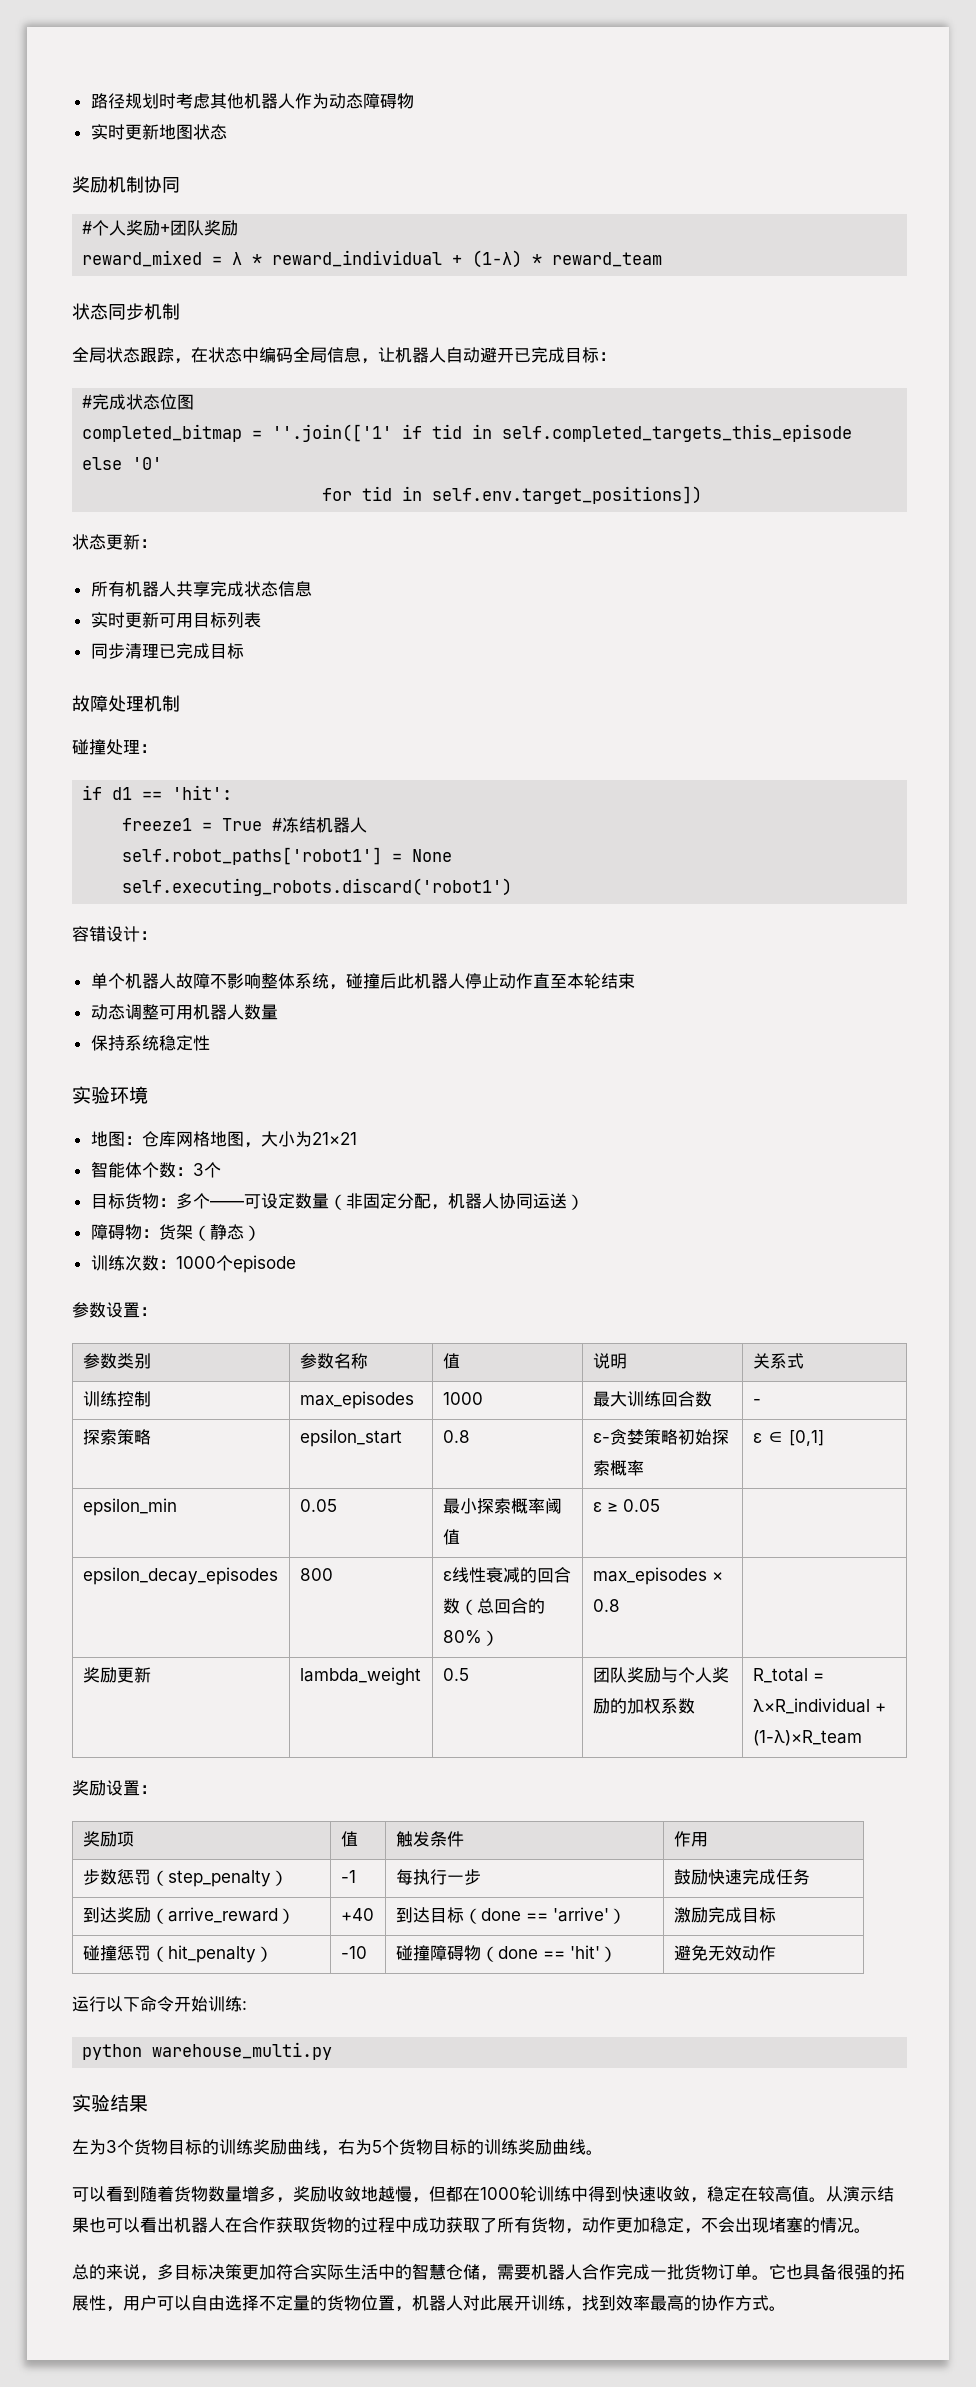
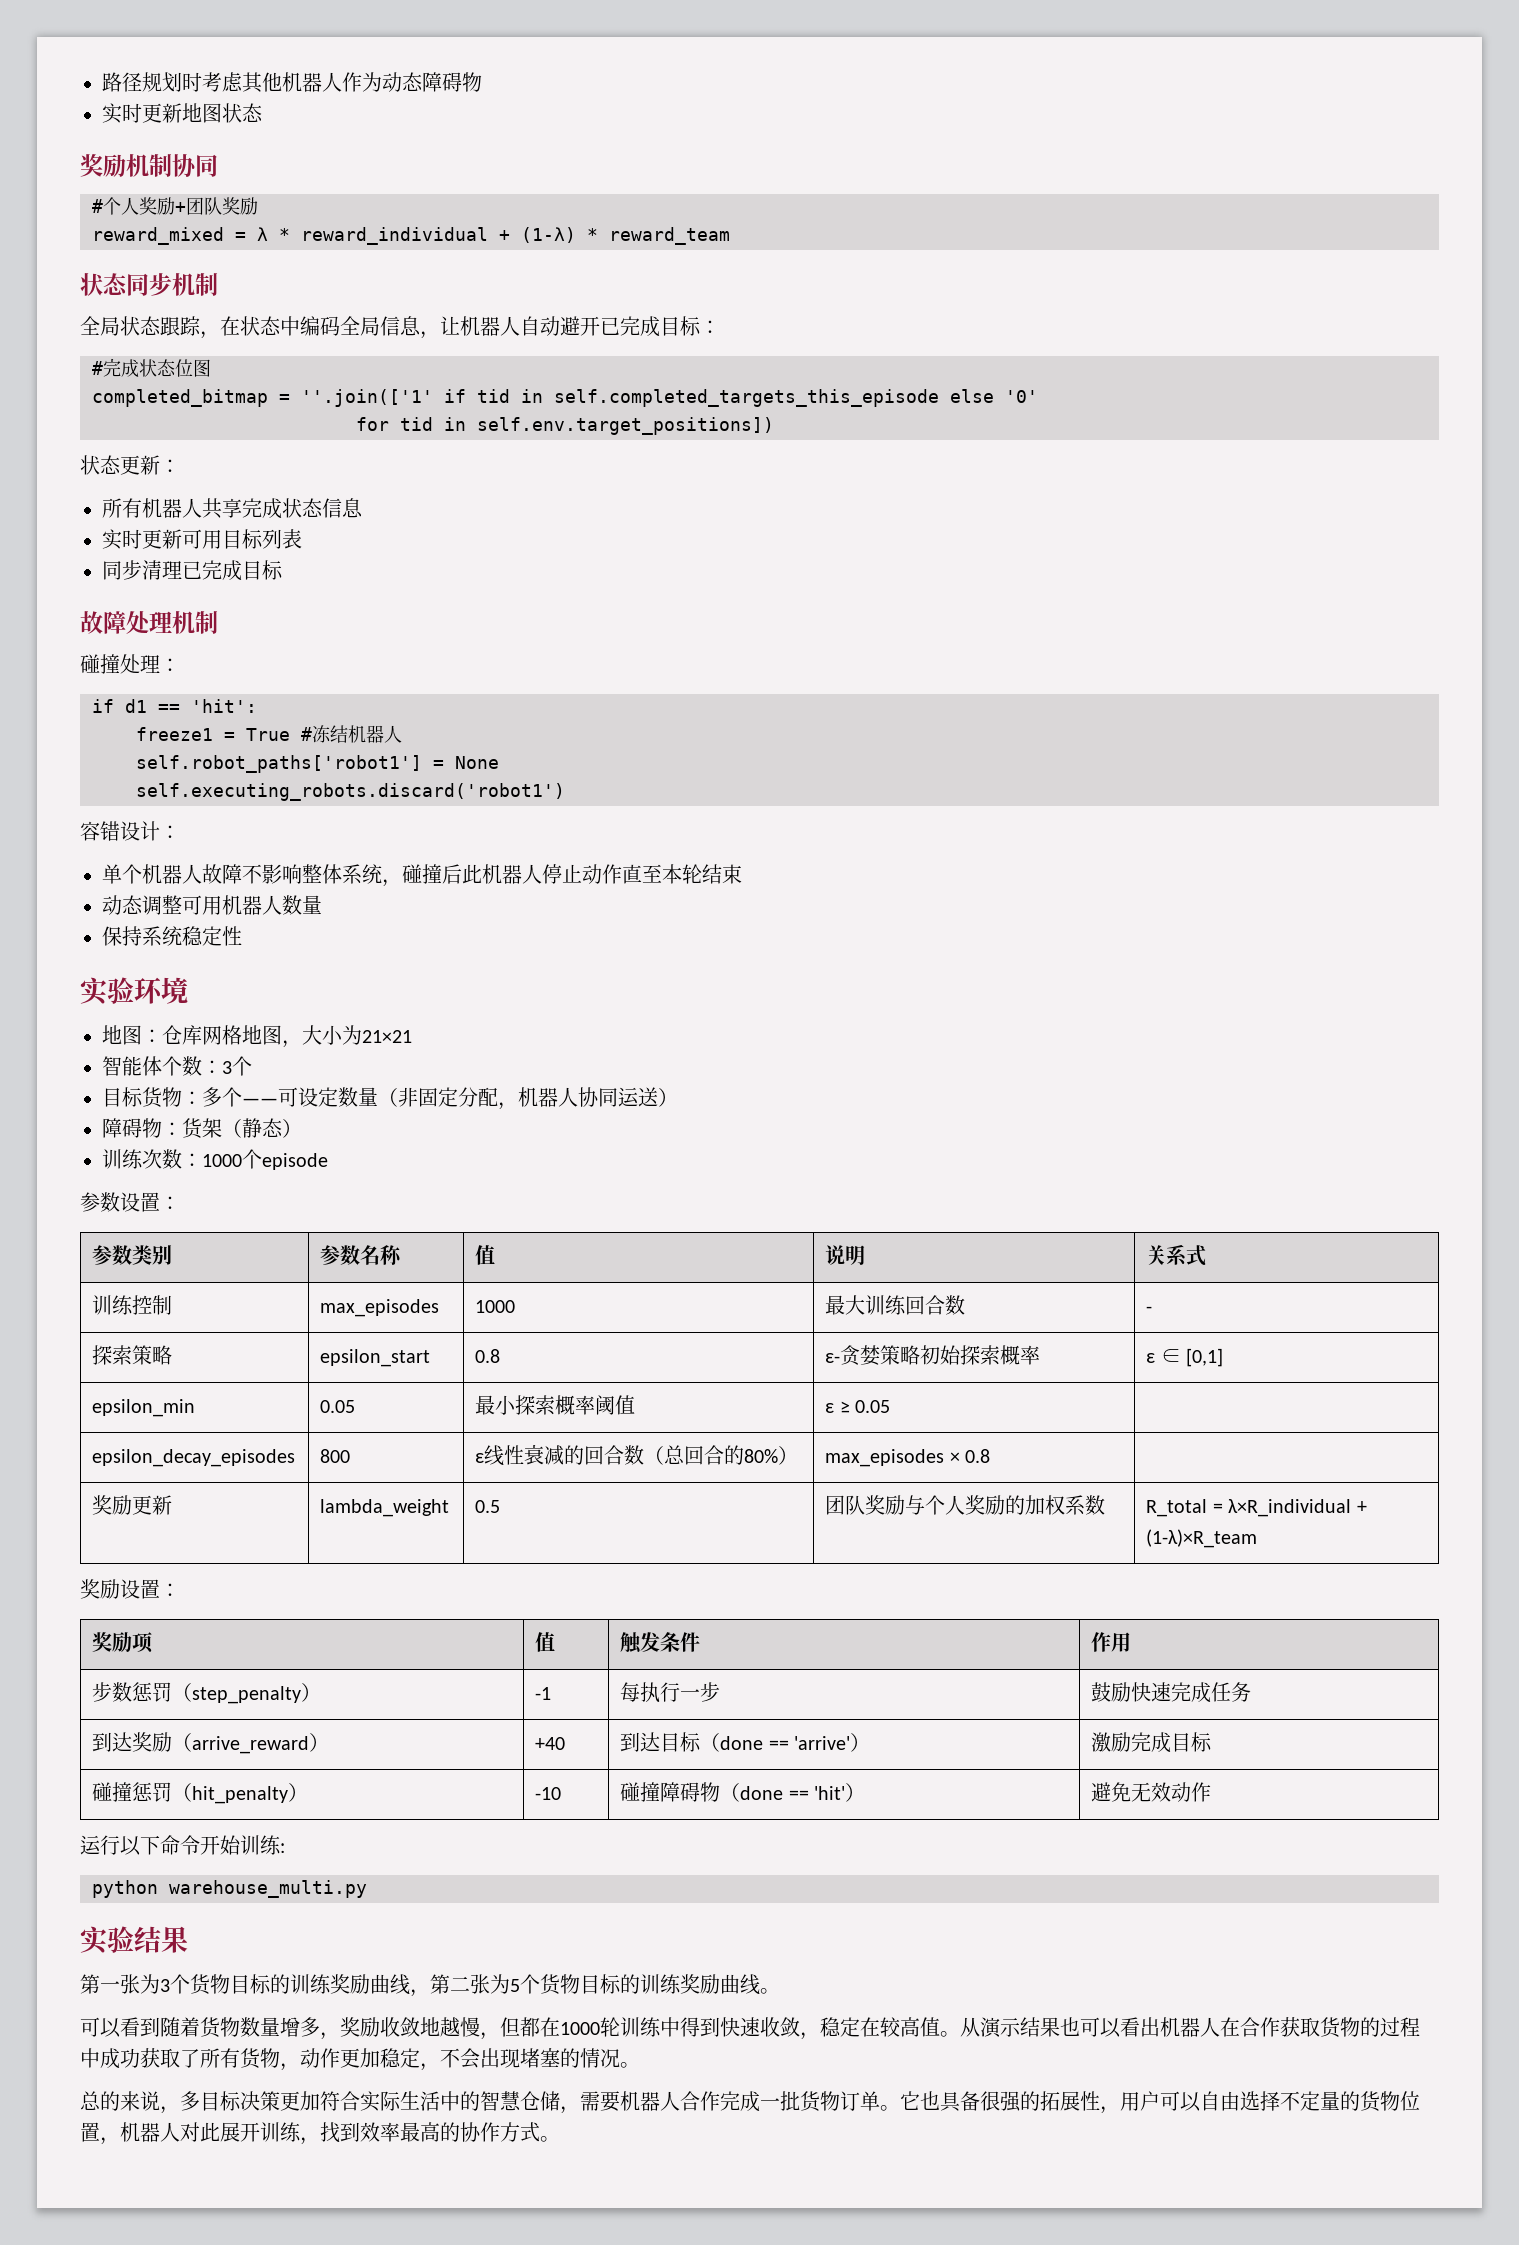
- 左为3个货物目标的训练奖励曲线，右为5个货物目标的训练奖励曲线。
+ 第一张为3个货物目标的训练奖励曲线，第二张为5个货物目标的训练奖励曲线。

